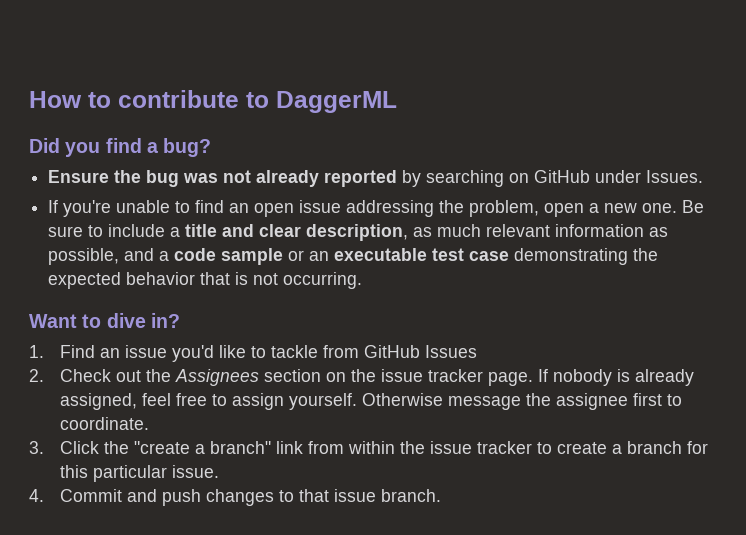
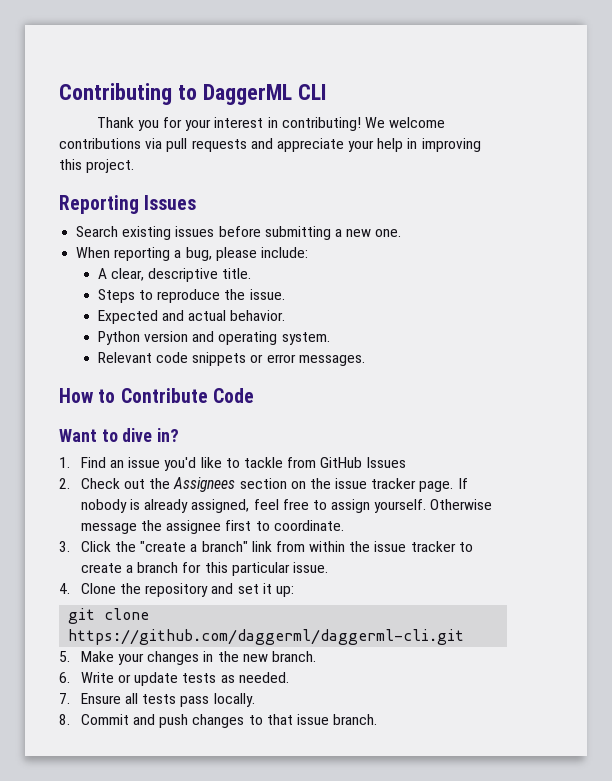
- How to contribute to DaggerML
- Did you find a bug?
- Ensure the bug was not already reported by searching on GitHub under Issues.
- If you're unable to find an open issue addressing the problem, open a new one. Be sure to include a title and clear description, as much relevant information as possible, and a code sample or an executable test case demonstrating the expected behavior that is not occurring.
+ Contributing to DaggerML CLI
+ Thank you for your interest in contributing! We welcome contributions via pull requests and appreciate your help in improving this project.
+ Reporting Issues
+ Search existing issues before submitting a new one.
+ When reporting a bug, please include:
+ A clear, descriptive title.
+ Steps to reproduce the issue.
+ Expected and actual behavior.
+ Python version and operating system.
+ Relevant code snippets or error messages.
+ How to Contribute Code
- 4. Commit and push changes to that issue branch.
+ 4. Clone the repository and set it up:
+ git clone https://github.com/daggerml/daggerml-cli.git
+ 5. Make your changes in the new branch.
+ 6. Write or update tests as needed.
+ 7. Ensure all tests pass locally.
+ 8. Commit and push changes to that issue branch.

